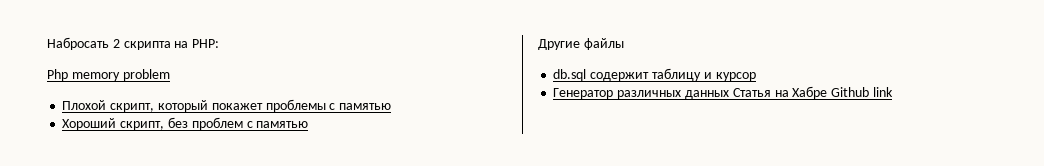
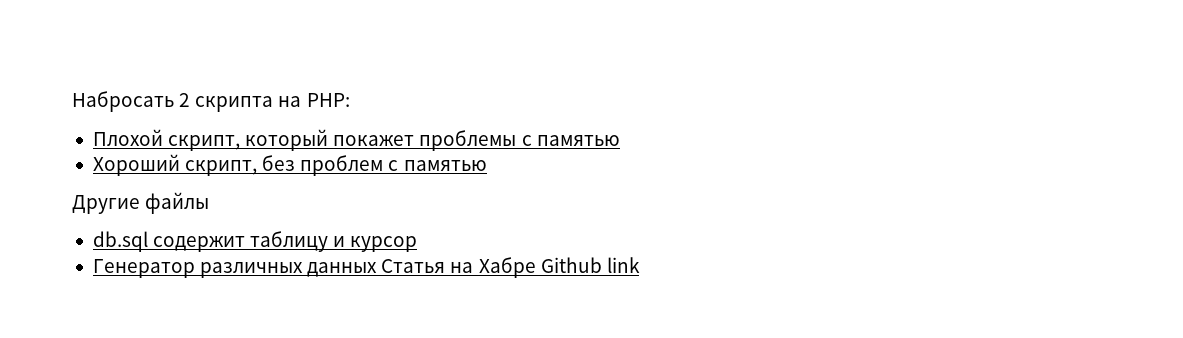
- Php memory problem

